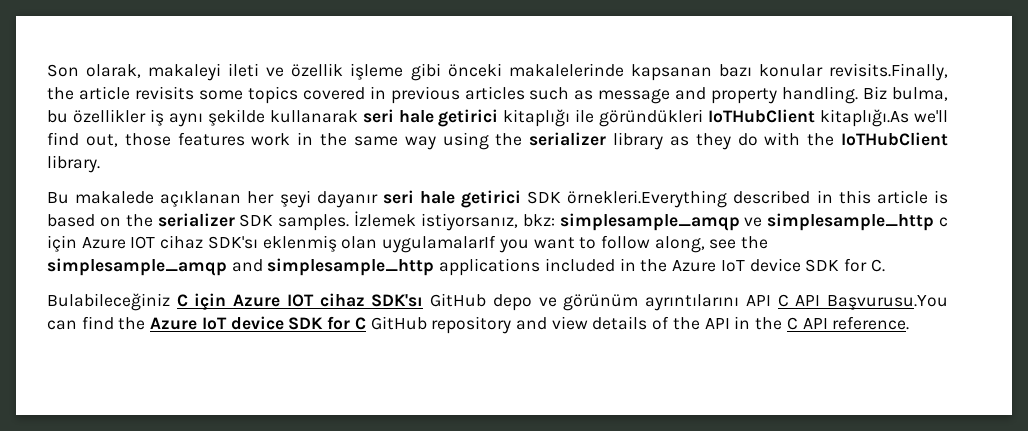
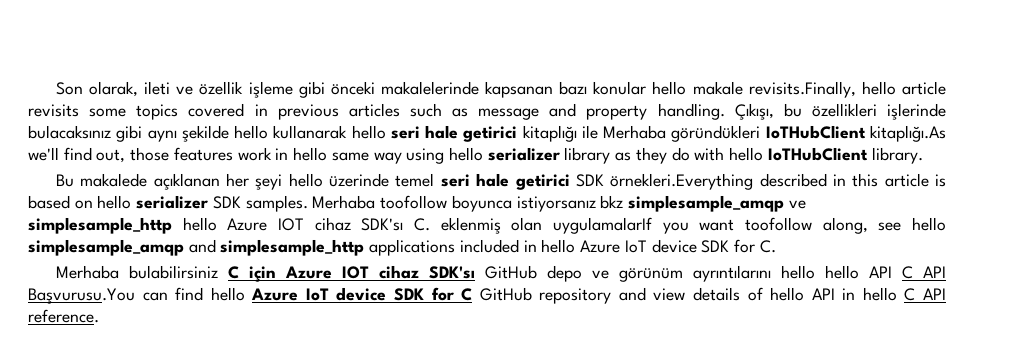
- Son olarak, makaleyi ileti ve özellik işleme gibi önceki makalelerinde kapsanan bazı konular revisits.Finally, the article revisits some topics covered in previous articles such as message and property handling.
+ Son olarak, ileti ve özellik işleme gibi önceki makalelerinde kapsanan bazı konular hello makale revisits.Finally, hello article revisits some topics covered in previous articles such as message and property handling.
- Biz bulma, bu özellikler iş aynı şekilde kullanarak seri hale getirici kitaplığı ile göründükleri IoTHubClient kitaplığı.As we'll find out, those features work in the same way using the serializer library as they do with the IoTHubClient library.
+ Çıkışı, bu özellikleri işlerinde bulacaksınız gibi aynı şekilde hello kullanarak hello seri hale getirici kitaplığı ile Merhaba göründükleri IoTHubClient kitaplığı.As we'll find out, those features work in hello same way using hello serializer library as they do with hello IoTHubClient library.
- Bu makalede açıklanan her şeyi dayanır seri hale getirici SDK örnekleri.Everything described in this article is based on the serializer SDK samples.
+ Bu makalede açıklanan her şeyi hello üzerinde temel seri hale getirici SDK örnekleri.Everything described in this article is based on hello serializer SDK samples.
- İzlemek istiyorsanız, bkz: simplesample_amqp ve simplesample_http c için Azure IOT cihaz SDK'sı eklenmiş olan uygulamalarIf you want to follow along, see the simplesample_amqp and simplesample_http applications included in the Azure IoT device SDK for C.
+ Merhaba toofollow boyunca istiyorsanız bkz simplesample_amqp ve simplesample_http hello Azure IOT cihaz SDK'sı C. eklenmiş olan uygulamalarIf you want toofollow along, see hello simplesample_amqp and simplesample_http applications included in hello Azure IoT device SDK for C.
- Bulabileceğiniz C için Azure IOT cihaz SDK'sı GitHub depo ve görünüm ayrıntılarını API C API Başvurusu.You can find the Azure IoT device SDK for C GitHub repository and view details of the API in the C API reference.
+ Merhaba bulabilirsiniz C için Azure IOT cihaz SDK'sı GitHub depo ve görünüm ayrıntılarını hello hello API C API Başvurusu.You can find hello Azure IoT device SDK for C GitHub repository and view details of hello API in hello C API reference.

